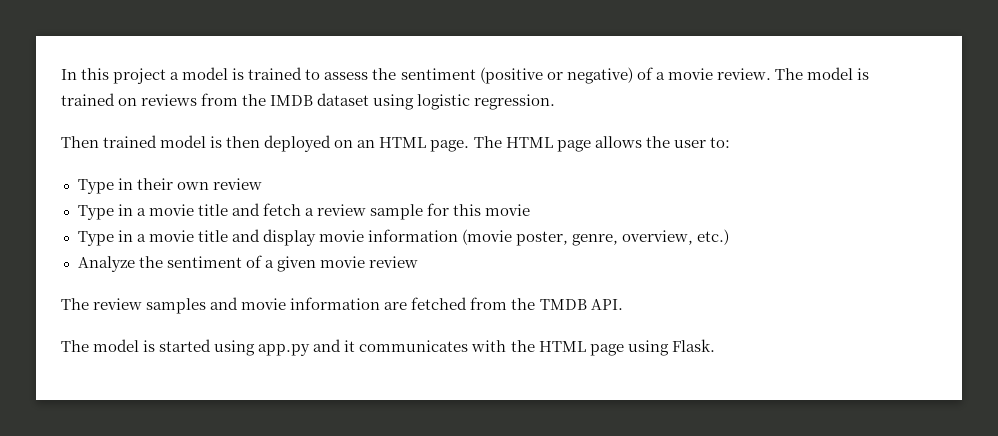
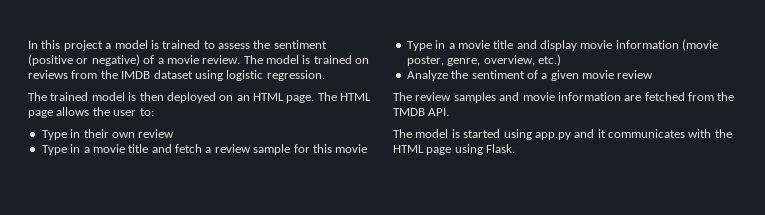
- Then trained model is then deployed on an HTML page.
+ The trained model is then deployed on an HTML page.

